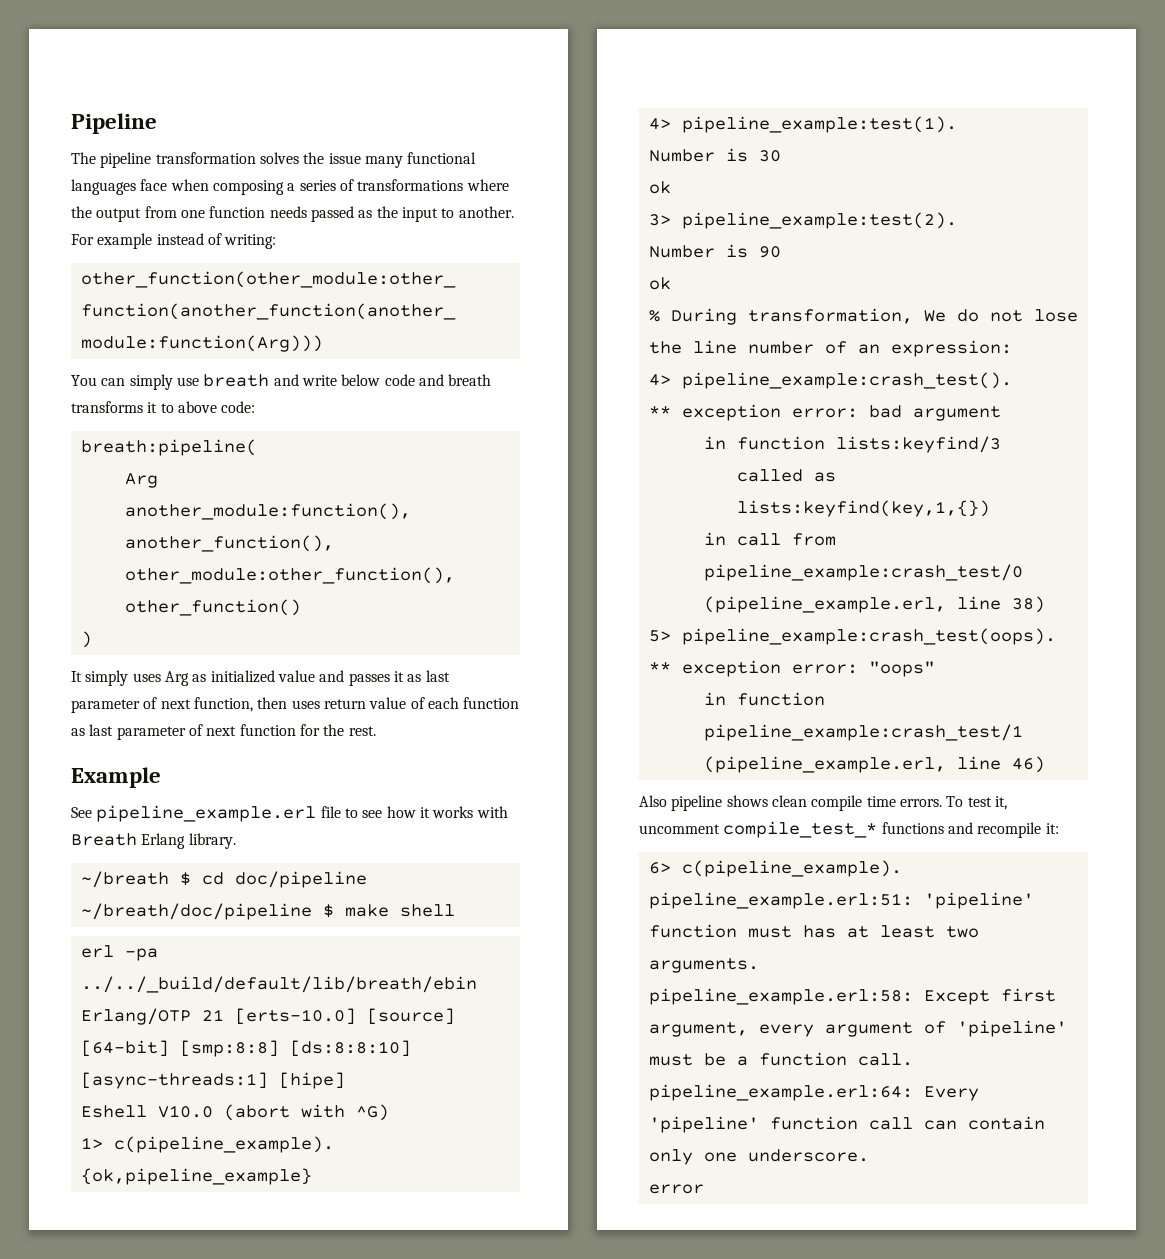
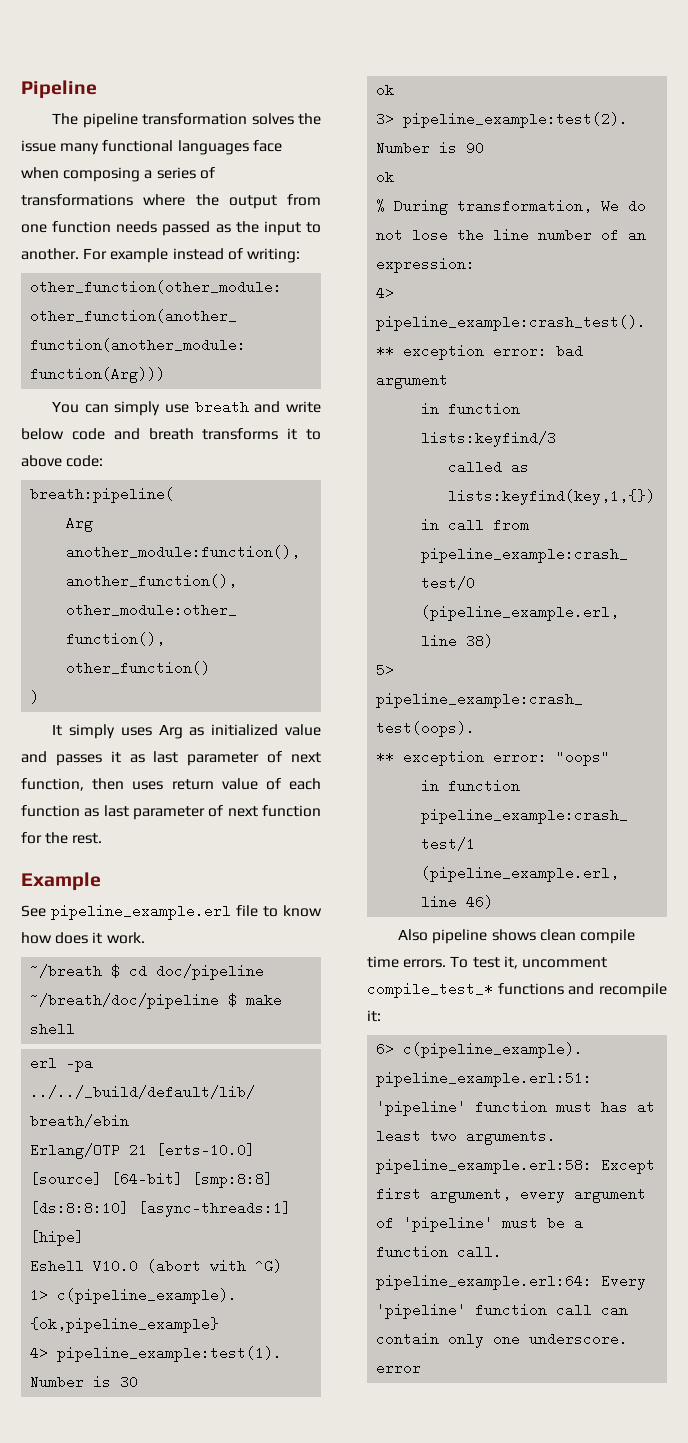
- See pipeline_example.erl file to see how it works with Breath Erlang library.
+ See pipeline_example.erl file to know how does it work.

